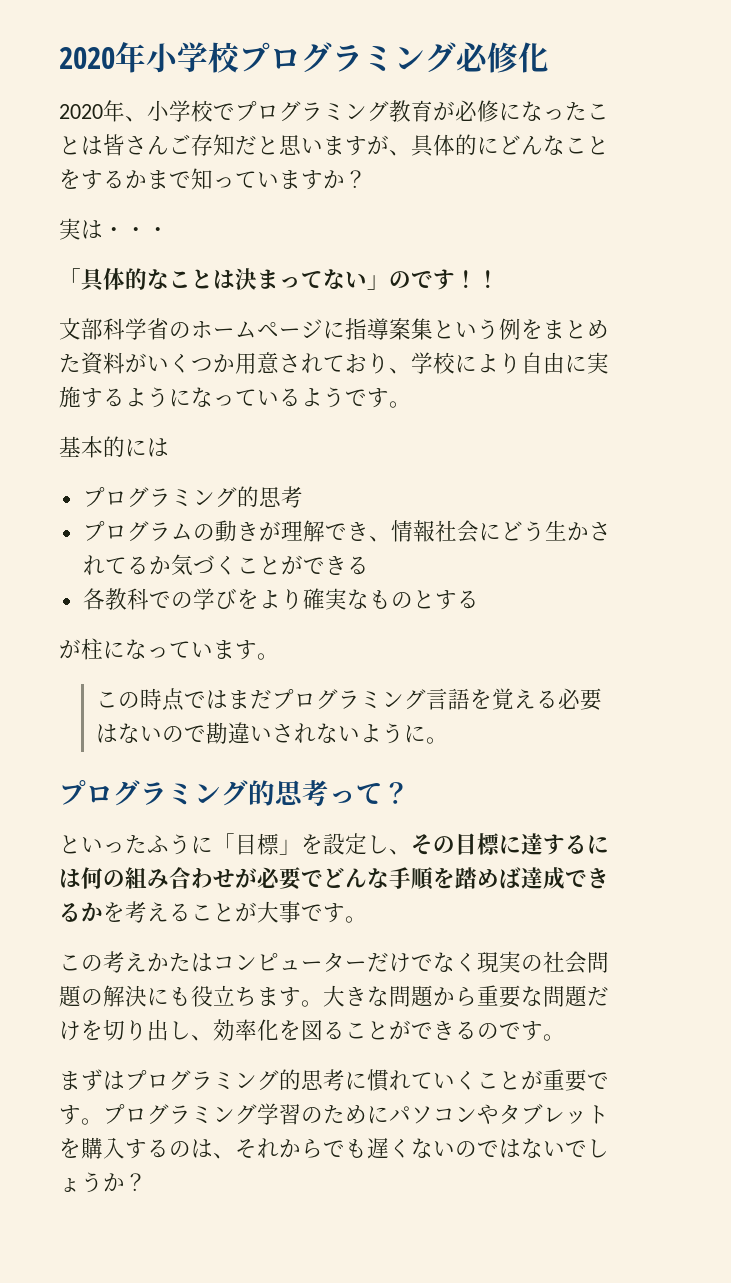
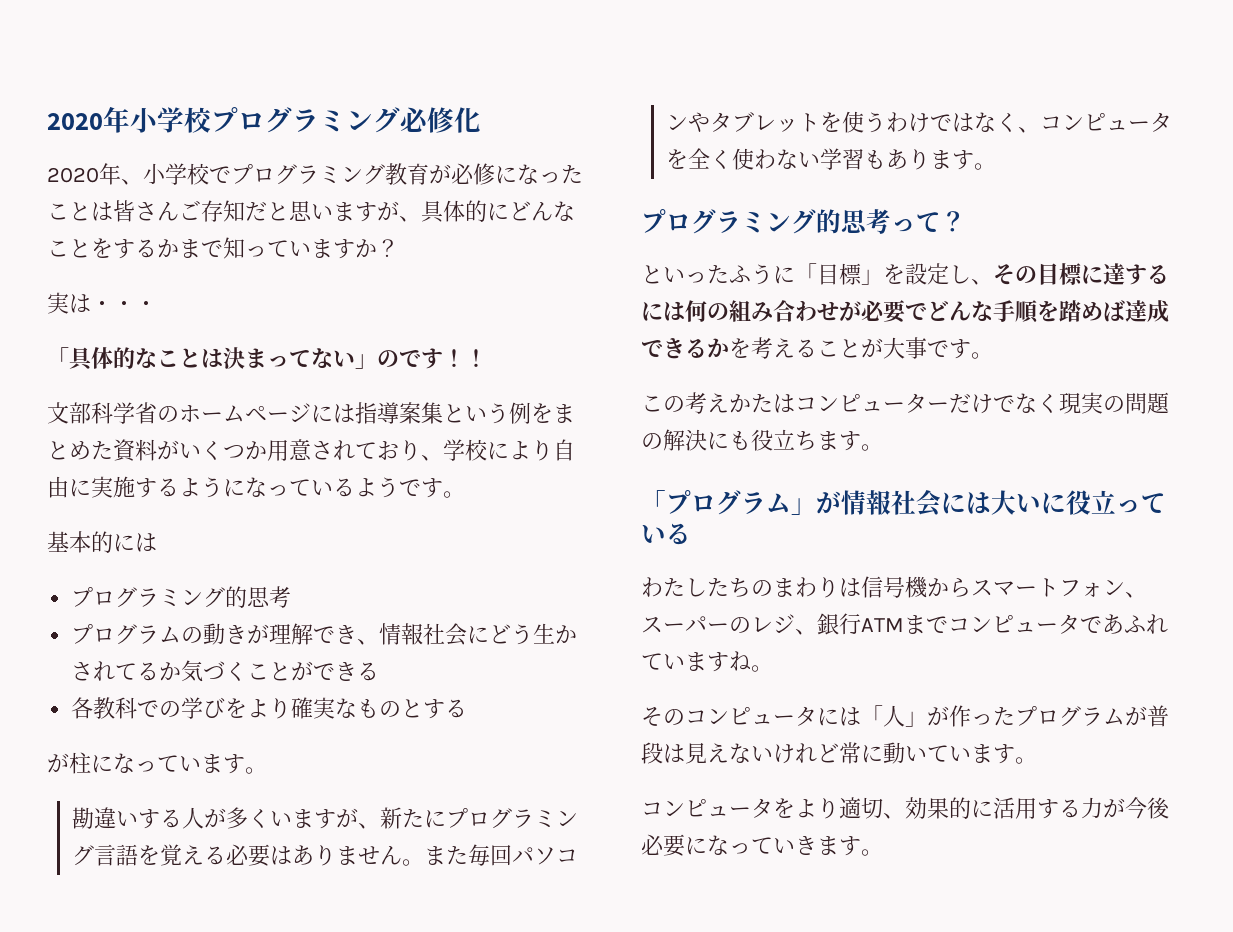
- 文部科学省のホームページに指導案集という例をまとめた資料がいくつか用意されており、学校により自由に実施するようになっているようです。
+ 文部科学省のホームページには指導案集という例をまとめた資料がいくつか用意されており、学校により自由に実施するようになっているようです。
- この時点ではまだプログラミング言語を覚える必要はないので勘違いされないように。
+ 勘違いする人が多くいますが、新たにプログラミング言語を覚える必要はありません。また毎回パソコンやタブレットを使うわけではなく、コンピュータを全く使わない学習もあります。
- この考えかたはコンピューターだけでなく現実の社会問題の解決にも役立ちます。大きな問題から重要な問題だけを切り出し、効率化を図ることができるのです。
- まずはプログラミング的思考に慣れていくことが重要です。プログラミング学習のためにパソコンやタブレットを購入するのは、それからでも遅くないのではないでしょうか？
+ この考えかたはコンピューターだけでなく現実の問題の解決にも役立ちます。
+ 「プログラム」が情報社会には大いに役立っている
+ わたしたちのまわりは信号機からスマートフォン、スーパーのレジ、銀行ATMまでコンピュータであふれていますね。
+ そのコンピュータには「人」が作ったプログラムが普段は見えないけれど常に動いています。
+ コンピュータをより適切、効果的に活用する力が今後必要になっていきます。

